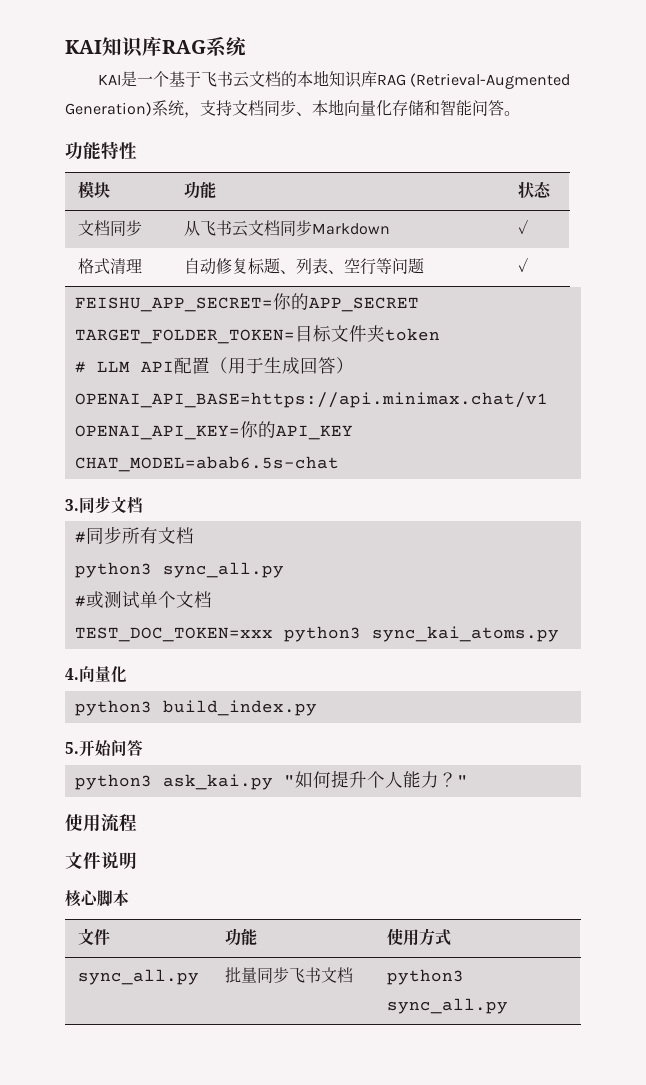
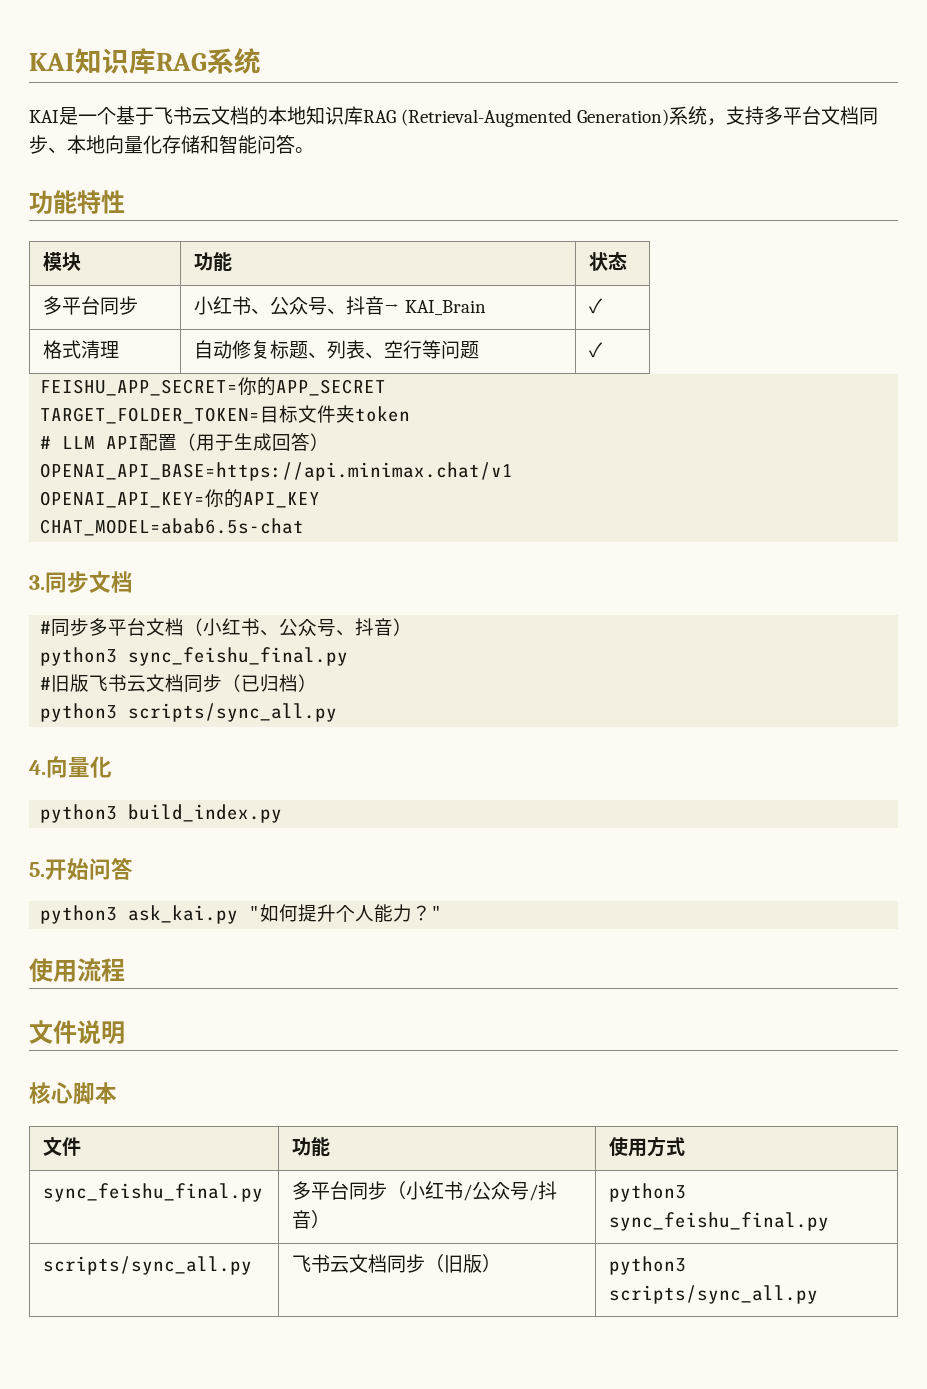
- KAI是一个基于飞书云文档的本地知识库RAG (Retrieval-Augmented Generation)系统，支持文档同步、本地向量化存储和智能问答。
+ KAI是一个基于飞书云文档的本地知识库RAG (Retrieval-Augmented Generation)系统，支持多平台文档同步、本地向量化存储和智能问答。
- 文档同步 | 从飞书云文档同步Markdown | ✓
+ 多平台同步 | 小红书、公众号、抖音→ KAI_Brain | ✓
- #同步所有文档
- python3 sync_all.py
- #或测试单个文档
- TEST_DOC_TOKEN=xxx python3 sync_kai_atoms.py
+ #同步多平台文档（小红书、公众号、抖音）
+ python3 sync_feishu_final.py
+ #旧版飞书云文档同步（已归档）
+ python3 scripts/sync_all.py
- sync_all.py | 批量同步飞书文档 | python3 sync_all.py
+ sync_feishu_final.py | 多平台同步（小红书/公众号/抖音） | python3 sync_feishu_final.py
+ scripts/sync_all.py | 飞书云文档同步（旧版） | python3 scripts/sync_all.py

